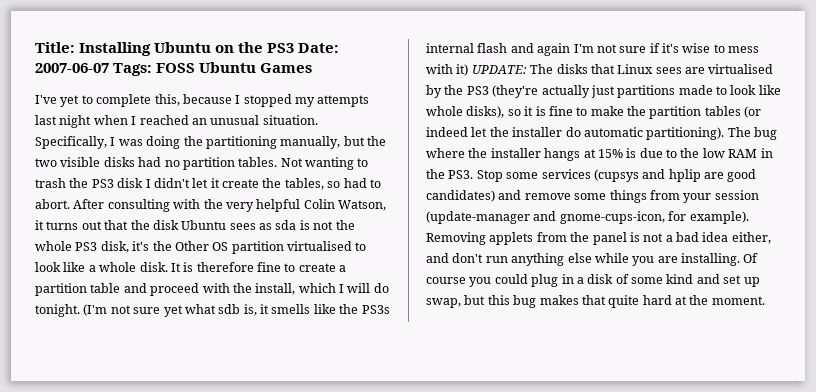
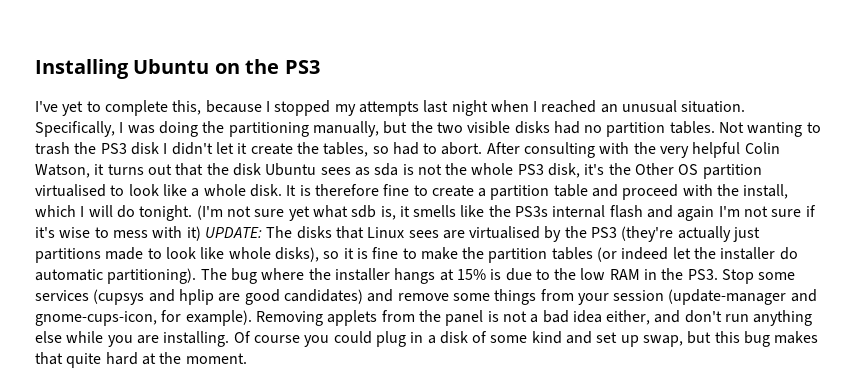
- Title: Installing Ubuntu on the PS3 Date: 2007-06-07 Tags: FOSS Ubuntu Games
+ Installing Ubuntu on the PS3

